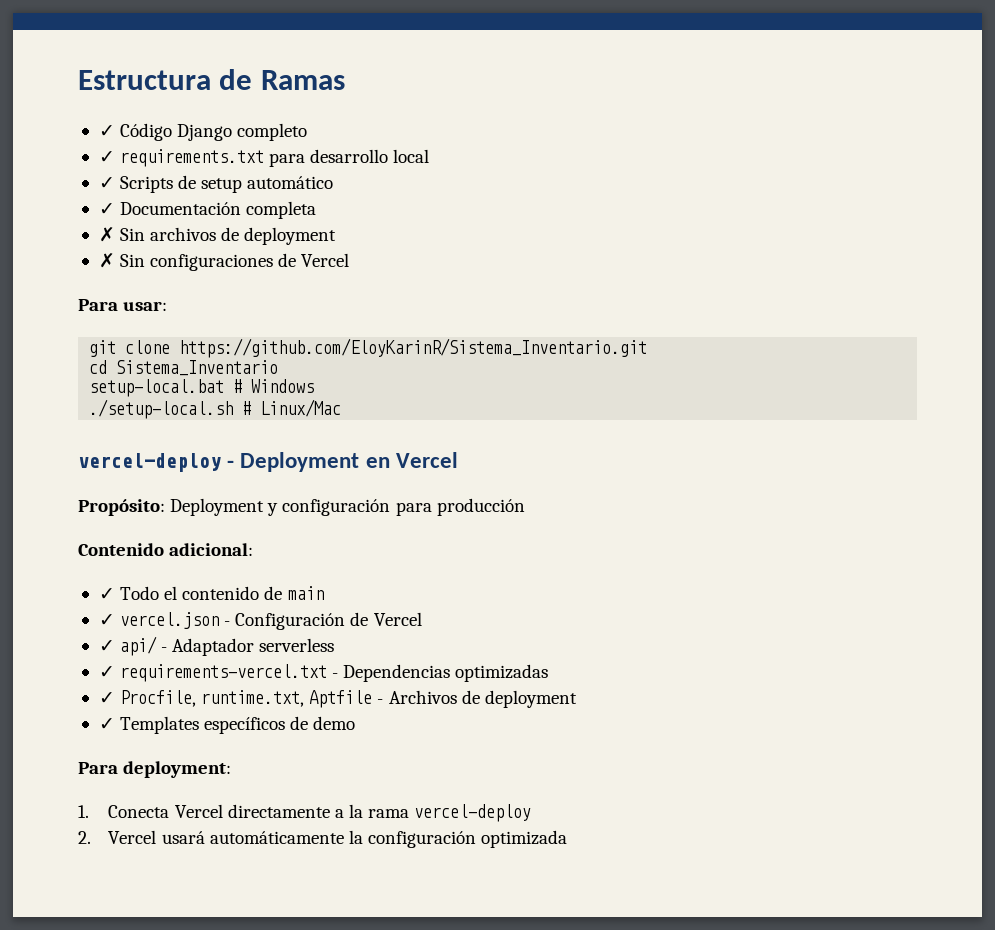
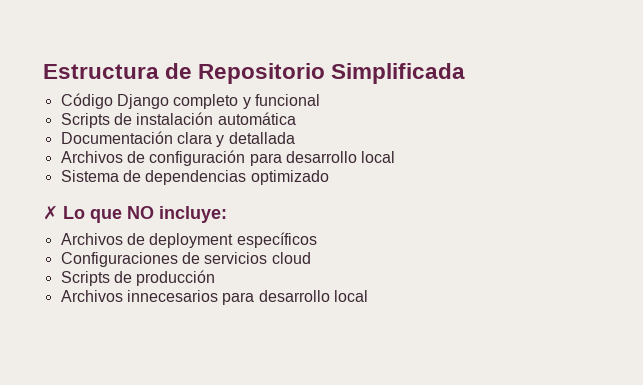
- Estructura de Ramas
- ✓ Código Django completo
- ✓ requirements.txt para desarrollo local
- ✓ Scripts de setup automático
- ✓ Documentación completa
- ✗ Sin archivos de deployment
- ✗ Sin configuraciones de Vercel
- Para usar:
- git clone https://github.com/EloyKarinR/Sistema_Inventario.git
- cd Sistema_Inventario
- setup-local.bat # Windows
- ./setup-local.sh # Linux/Mac
- vercel-deploy - Deployment en Vercel
- Propósito: Deployment y configuración para producción
- Contenido adicional:
- ✓ Todo el contenido de main
- ✓ vercel.json - Configuración de Vercel
- ✓ api/ - Adaptador serverless
- ✓ requirements-vercel.txt - Dependencias optimizadas
- ✓ Procfile, runtime.txt, Aptfile - Archivos de deployment
- ✓ Templates específicos de demo
- Para deployment:
- 1. Conecta Vercel directamente a la rama vercel-deploy
- 2. Vercel usará automáticamente la configuración optimizada
+ Estructura de Repositorio Simplificada
+ Código Django completo y funcional
+ Scripts de instalación automática
+ Documentación clara y detallada
+ Archivos de configuración para desarrollo local
+ Sistema de dependencias optimizado
+ ✗ Lo que NO incluye:
+ Archivos de deployment específicos
+ Configuraciones de servicios cloud
+ Scripts de producción
+ Archivos innecesarios para desarrollo local

